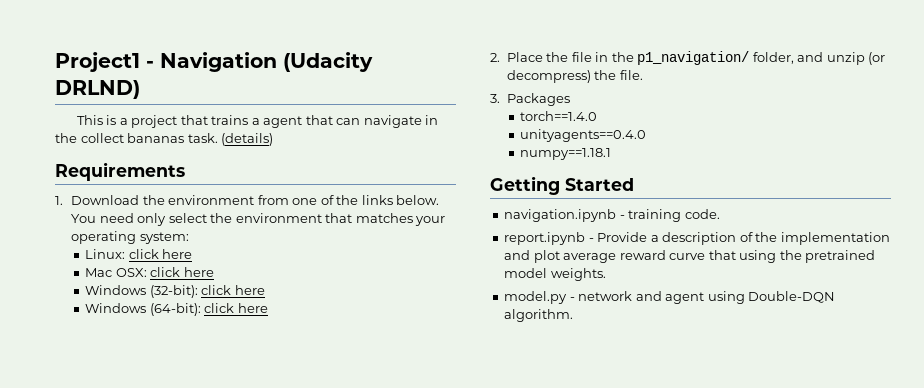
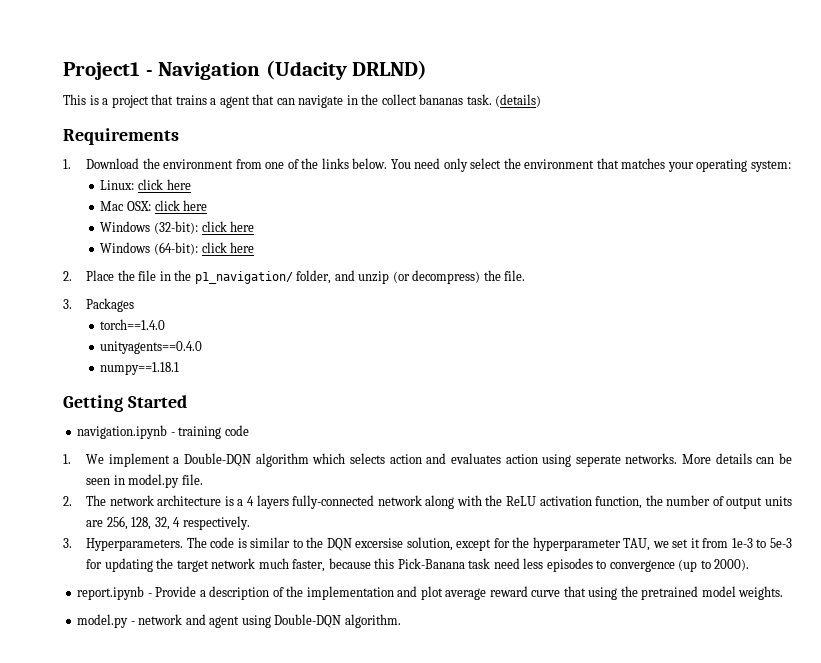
- navigation.ipynb - training code.
+ navigation.ipynb - training code
+ 1. We implement a Double-DQN algorithm which selects action and evaluates action using seperate networks. More details can be seen in model.py file.
+ 2. The network architecture is a 4 layers fully-connected network along with the ReLU activation function, the number of output units are 256, 128, 32, 4 respectively.
+ 3. Hyperparameters. The code is similar to the DQN excersise solution, except for the hyperparameter TAU, we set it from 1e-3 to 5e-3 for updating the target network much faster, because this Pick-Banana task need less episodes to convergence (up to 2000).

